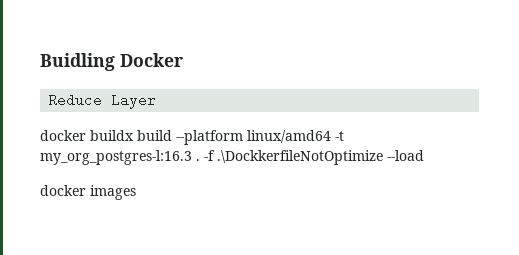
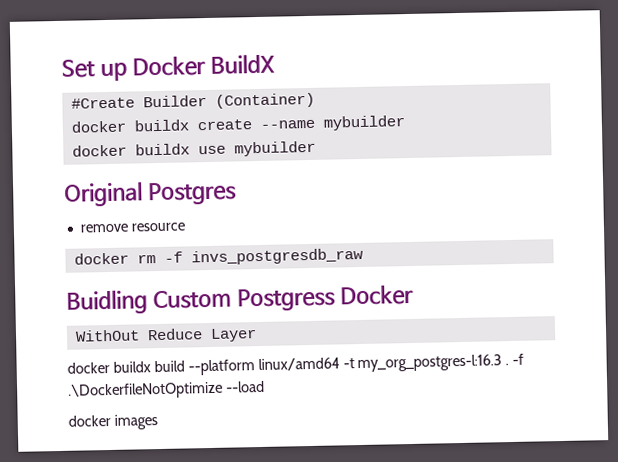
- Buidling Docker
+ Set up Docker BuildX
+ #Create Builder (Container)
+ docker buildx create --name mybuilder
+ docker buildx use mybuilder
+ Original Postgres
+ remove resource
+ docker rm -f invs_postgresdb_raw
+ Buidling Custom Postgress Docker
- Reduce Layer
+ WithOut Reduce Layer
- -f .\DockkerfileNotOptimize --load
+ -f .\DockerfileNotOptimize --load

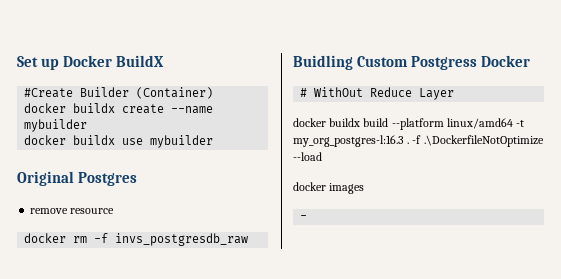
- WithOut Reduce Layer
+ # WithOut Reduce Layer
+ -

